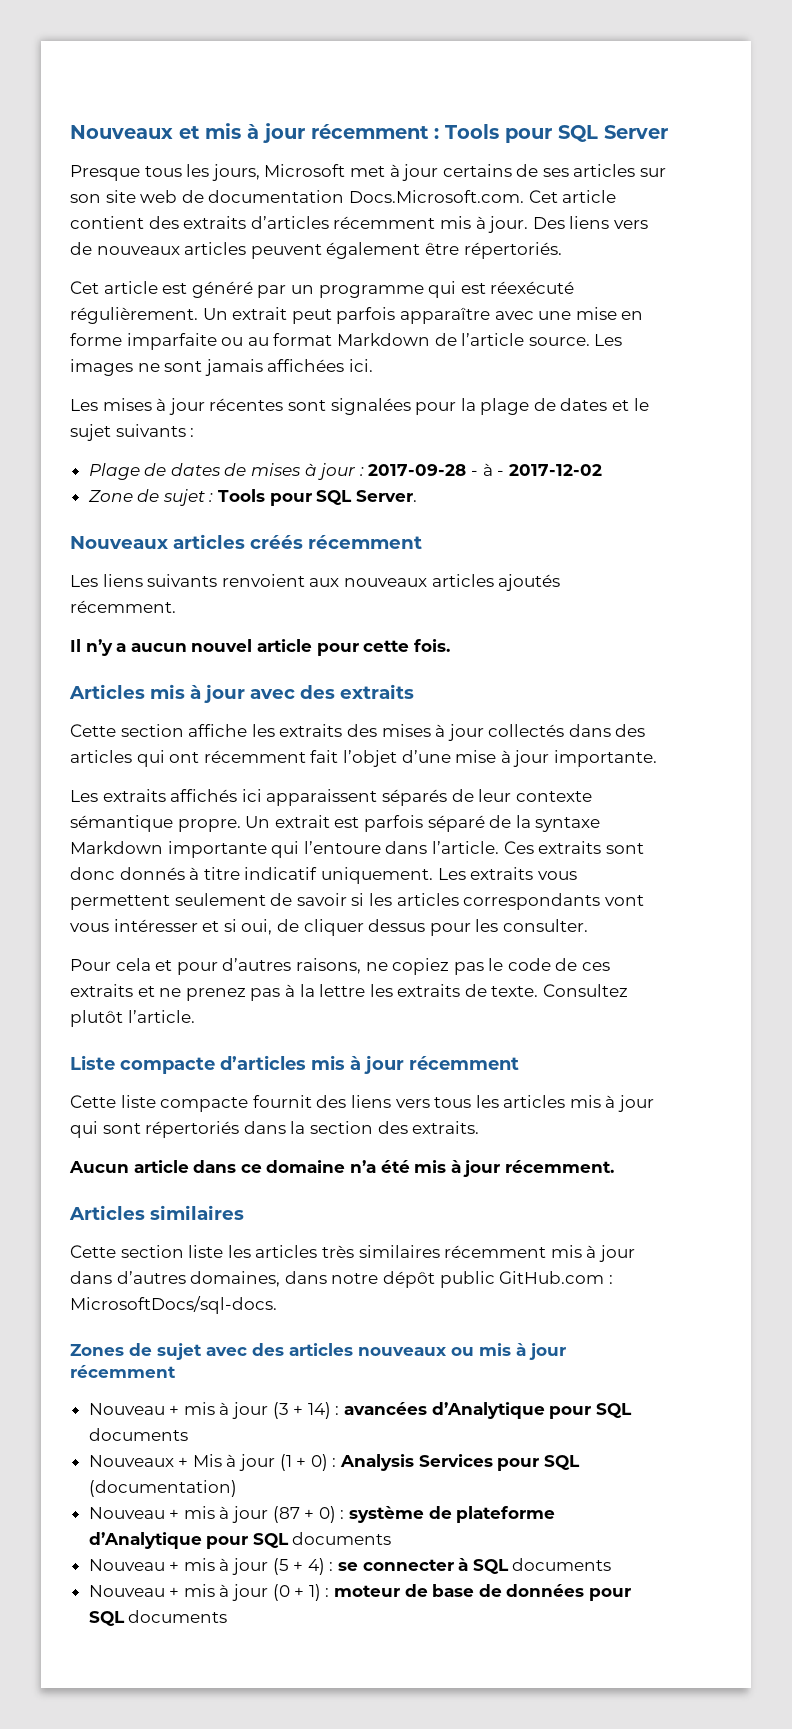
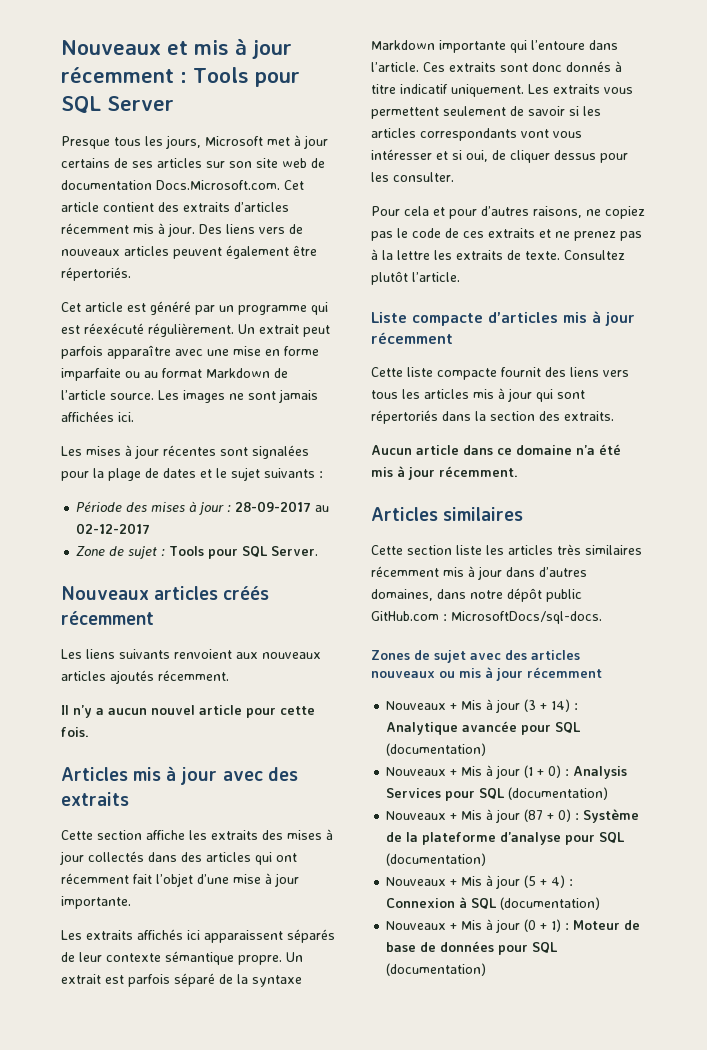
- Plage de dates de mises à jour : 2017-09-28 - à - 2017-12-02
+ Période des mises à jour : 28-09-2017 au 02-12-2017
- Nouveau + mis à jour (3 + 14) : avancées d’Analytique pour SQL documents
+ Nouveaux + Mis à jour (3 + 14) : Analytique avancée pour SQL (documentation)
- Nouveau + mis à jour (87 + 0) : système de plateforme d’Analytique pour SQL documents
- Nouveau + mis à jour (5 + 4) : se connecter à SQL documents
- Nouveau + mis à jour (0 + 1) : moteur de base de données pour SQL documents
+ Nouveaux + Mis à jour (87 + 0) : Système de la plateforme d’analyse pour SQL (documentation)
+ Nouveaux + Mis à jour (5 + 4) : Connexion à SQL (documentation)
+ Nouveaux + Mis à jour (0 + 1) : Moteur de base de données pour SQL (documentation)

